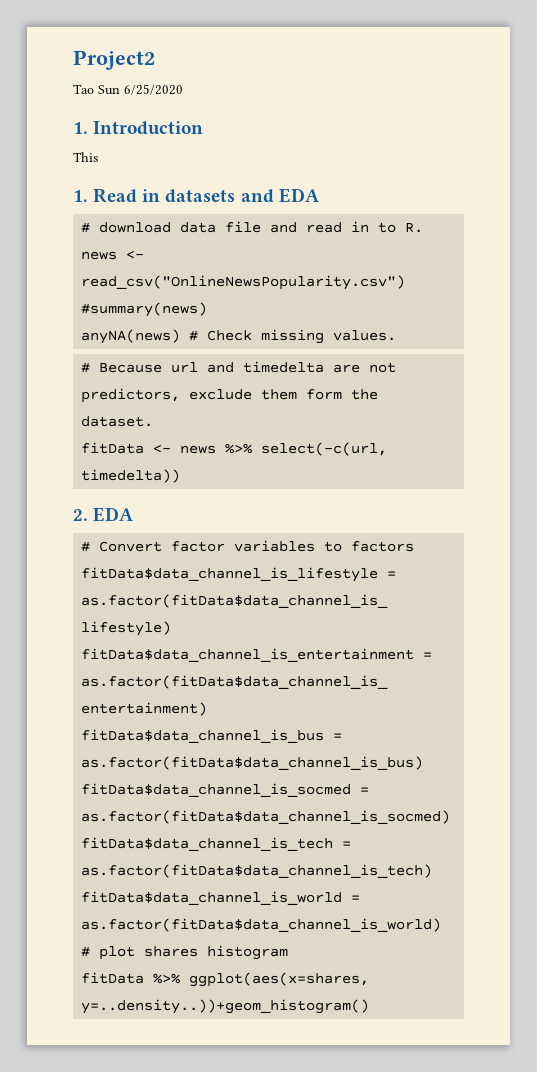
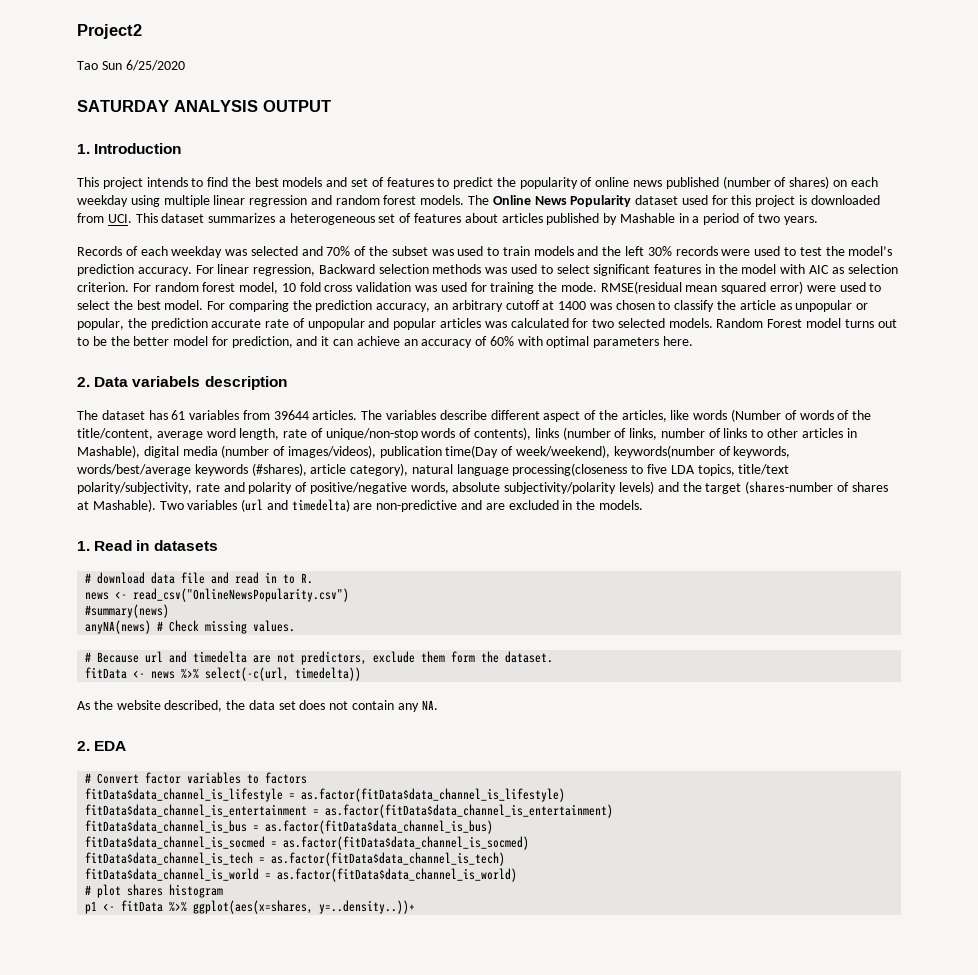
+ SATURDAY ANALYSIS OUTPUT
- This
+ This project intends to find the best models and set of features to predict the popularity of online news published (number of shares) on each weekday using multiple linear regression and random forest models. The Online News Popularity dataset used for this project is downloaded from UCI. This dataset summarizes a heterogeneous set of features about articles published by Mashable in a period of two years.
+ Records of each weekday was selected and 70% of the subset was used to train models and the left 30% records were used to test the model’s prediction accuracy. For linear regression, Backward selection methods was used to select significant features in the model with AIC as selection criterion. For random forest model, 10 fold cross validation was used for training the mode. RMSE(residual mean squared error) were used to select the best model. For comparing the prediction accuracy, an arbitrary cutoff at 1400 was chosen to classify the article as unpopular or popular, the prediction accurate rate of unpopular and popular articles was calculated for two selected models. Random Forest model turns out to be the better model for prediction, and it can achieve an accuracy of 60% with optimal parameters here.
+ 2. Data variabels description
+ The dataset has 61 variables from 39644 articles. The variables describe different aspect of the articles, like words (Number of words of the title/content, average word length, rate of unique/non-stop words of contents), links (number of links, number of links to other articles in Mashable), digital media (number of images/videos), publication time(Day of week/weekend), keywords(number of keywords, words/best/average keywords (#shares), article category), natural language processing(closeness to five LDA topics, title/text polarity/subjectivity, rate and polarity of positive/negative words, absolute subjectivity/polarity levels) and the target (shares-number of shares at Mashable). Two variables (url and timedelta) are non-predictive and are excluded in the models.
- 1. Read in datasets and EDA
+ 1. Read in datasets
+ As the website described, the data set does not contain any NA.
- fitData %>% ggplot(aes(x=shares, y=..density..))+geom_histogram()
+ p1 <- fitData %>% ggplot(aes(x=shares, y=..density..))+

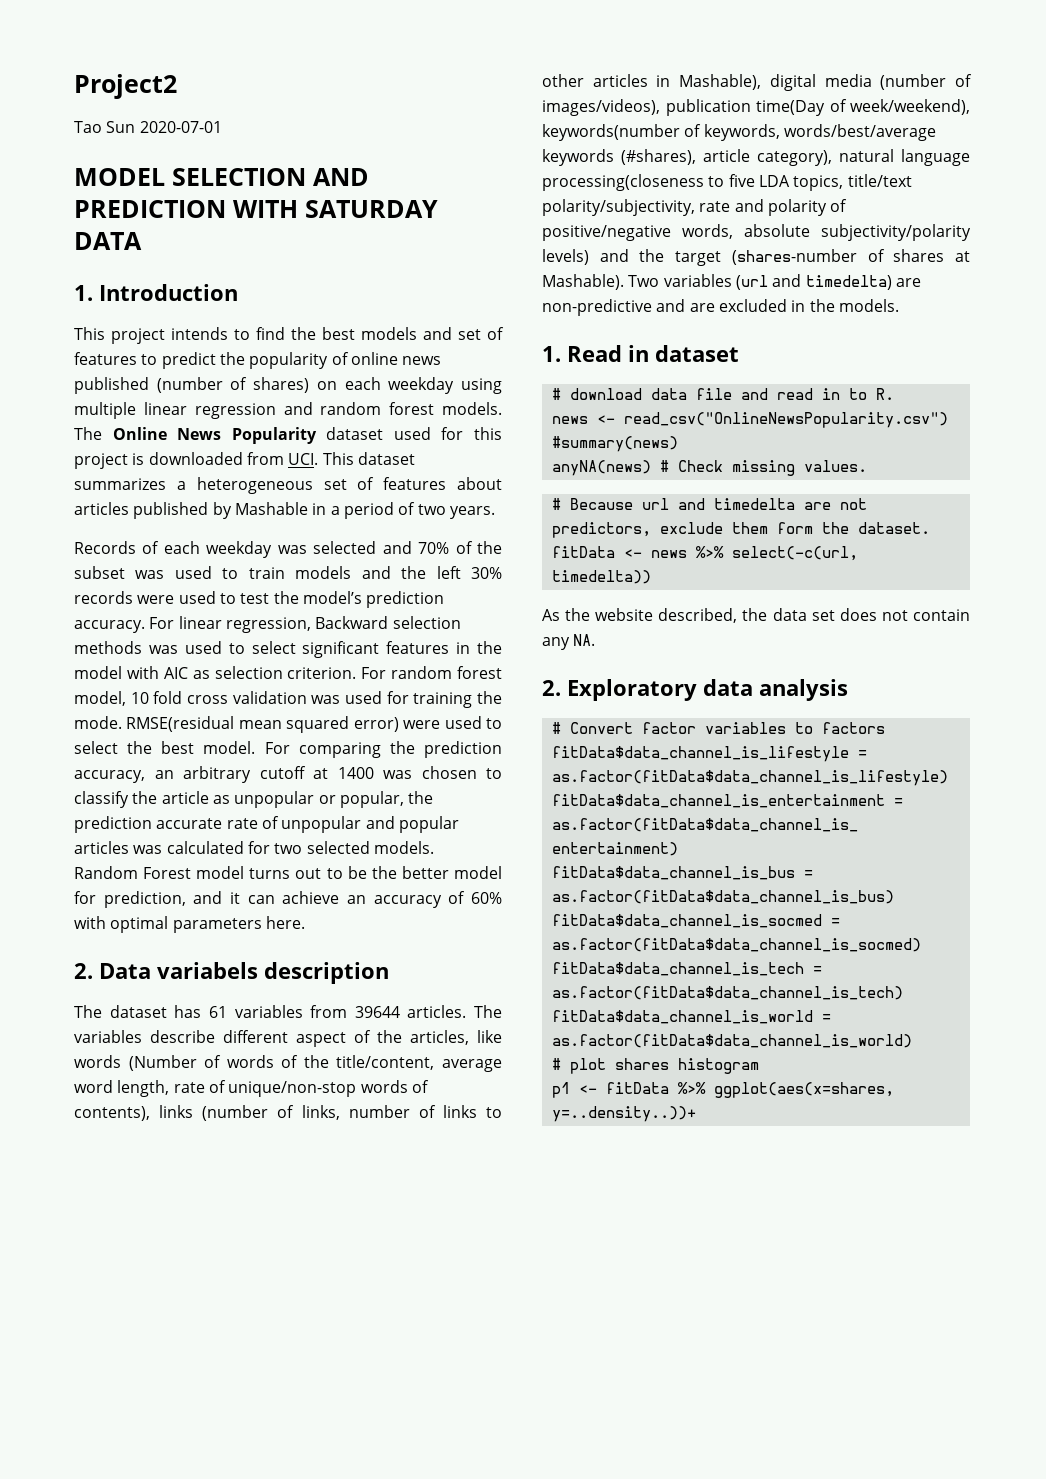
- Tao Sun 6/25/2020
- SATURDAY ANALYSIS OUTPUT
+ Tao Sun 2020-07-01
+ MODEL SELECTION AND PREDICTION WITH SATURDAY DATA
- 1. Read in datasets
+ 1. Read in dataset
- 2. EDA
+ 2. Exploratory data analysis

